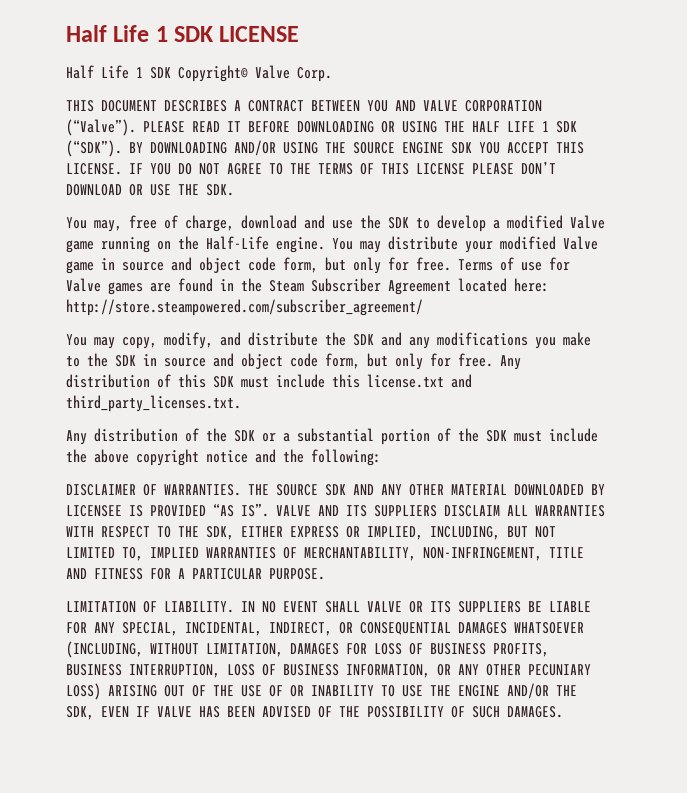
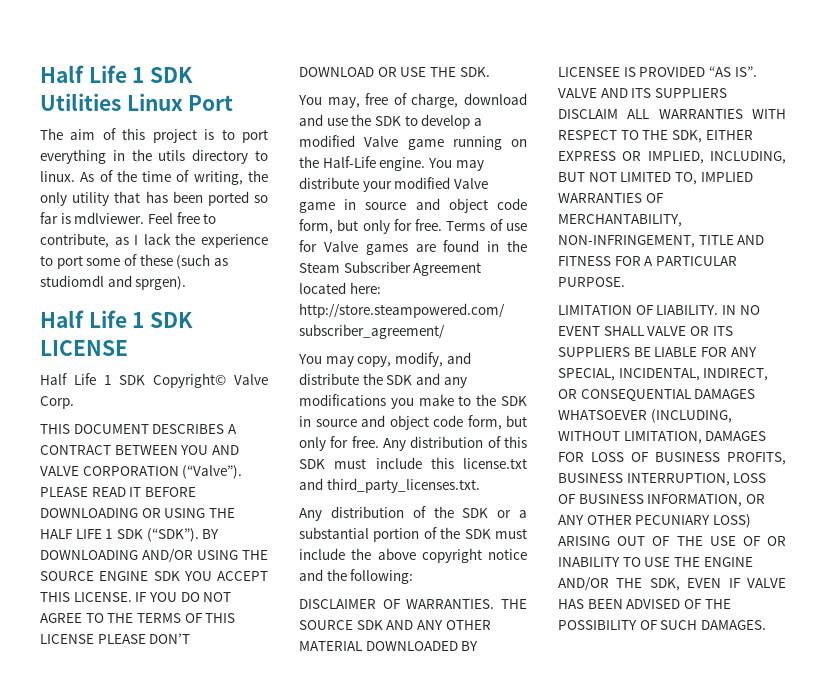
+ Half Life 1 SDK Utilities Linux Port
+ The aim of this project is to port everything in the utils directory to linux. As of the time of writing, the only utility that has been ported so far is mdlviewer. Feel free to contribute, as I lack the experience to port some of these (such as studiomdl and sprgen).

